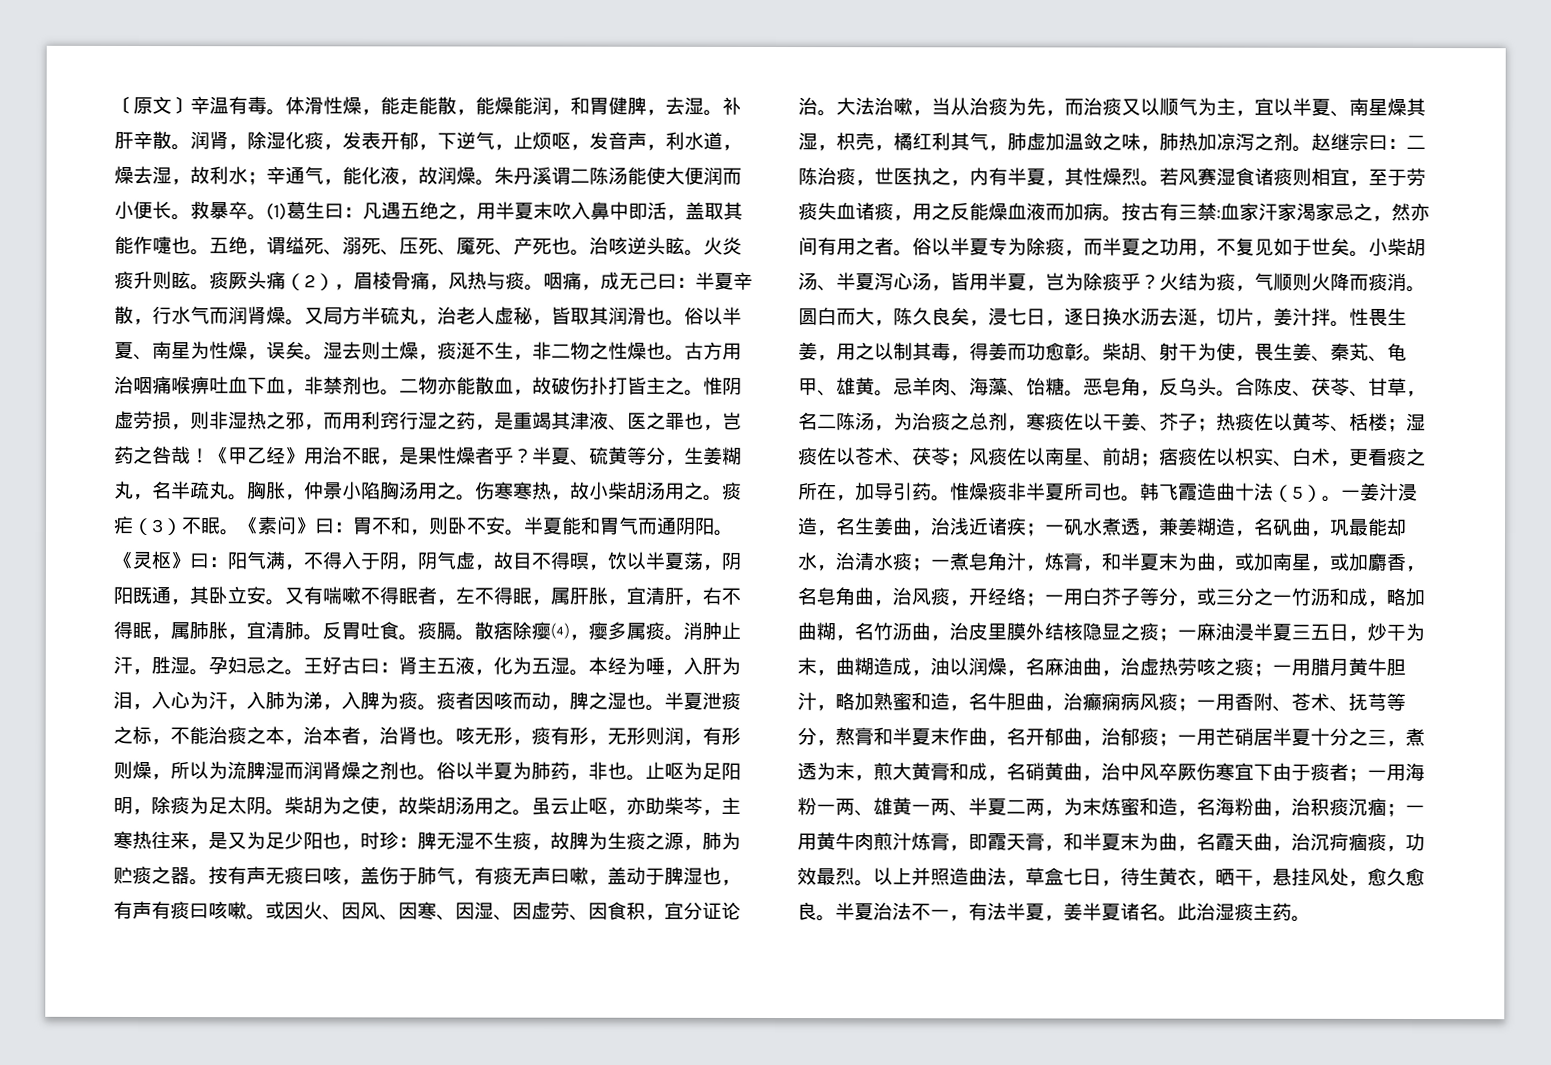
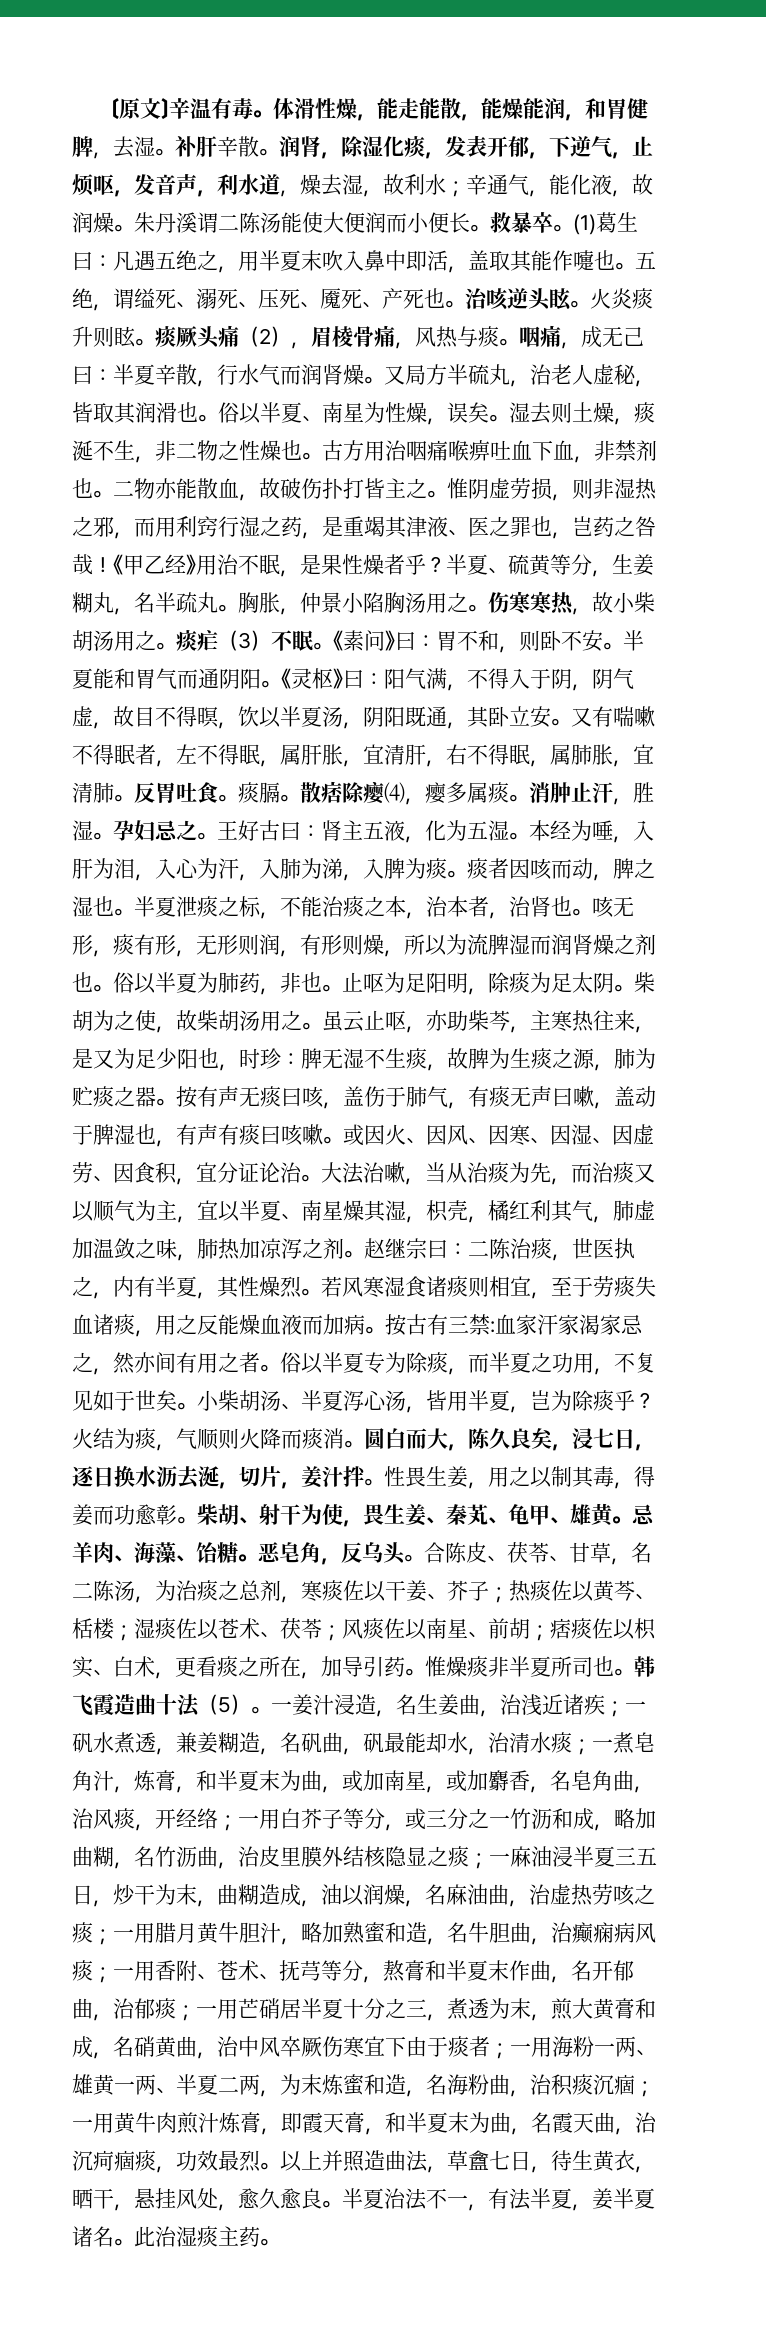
- 《灵枢》曰：阳气满，不得入于阴，阴气虚，故目不得暝，饮以半夏荡，阴阳既通，其卧立安。
+ 《灵枢》曰：阳气满，不得入于阴，阴气虚，故目不得暝，饮以半夏汤，阴阳既通，其卧立安。
- 若风赛湿食诸痰则相宜，至于劳痰失血诸痰，用之反能燥血液而加病。
+ 若风寒湿食诸痰则相宜，至于劳痰失血诸痰，用之反能燥血液而加病。
- 一矾水煮透，兼姜糊造，名矾曲，巩最能却水，治清水痰；
+ 一矾水煮透，兼姜糊造，名矾曲，矾最能却水，治清水痰；
- 以上并照造曲法，草盒七日，待生黄衣，晒干，悬挂风处，愈久愈良。
+ 以上并照造曲法，草盦七日，待生黄衣，晒干，悬挂风处，愈久愈良。

